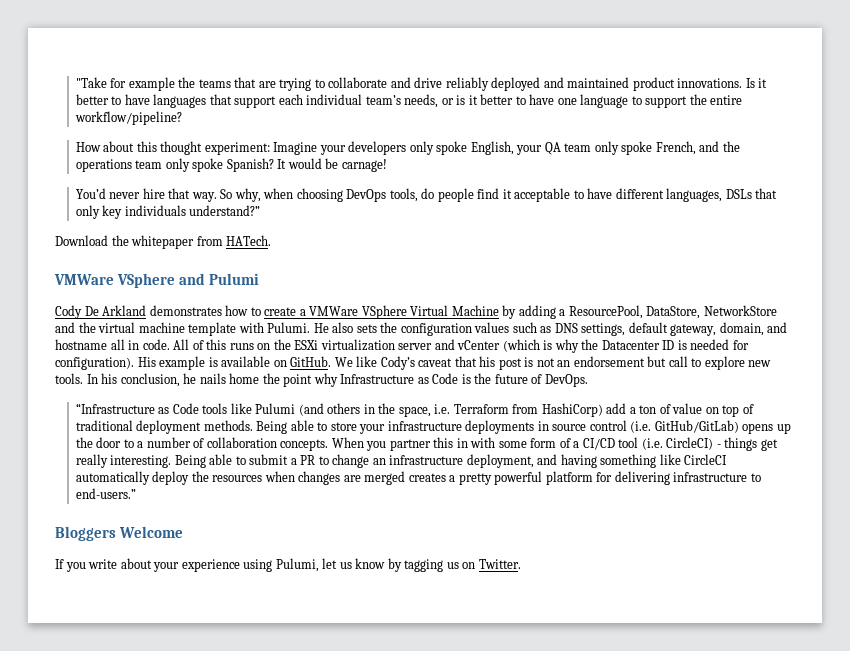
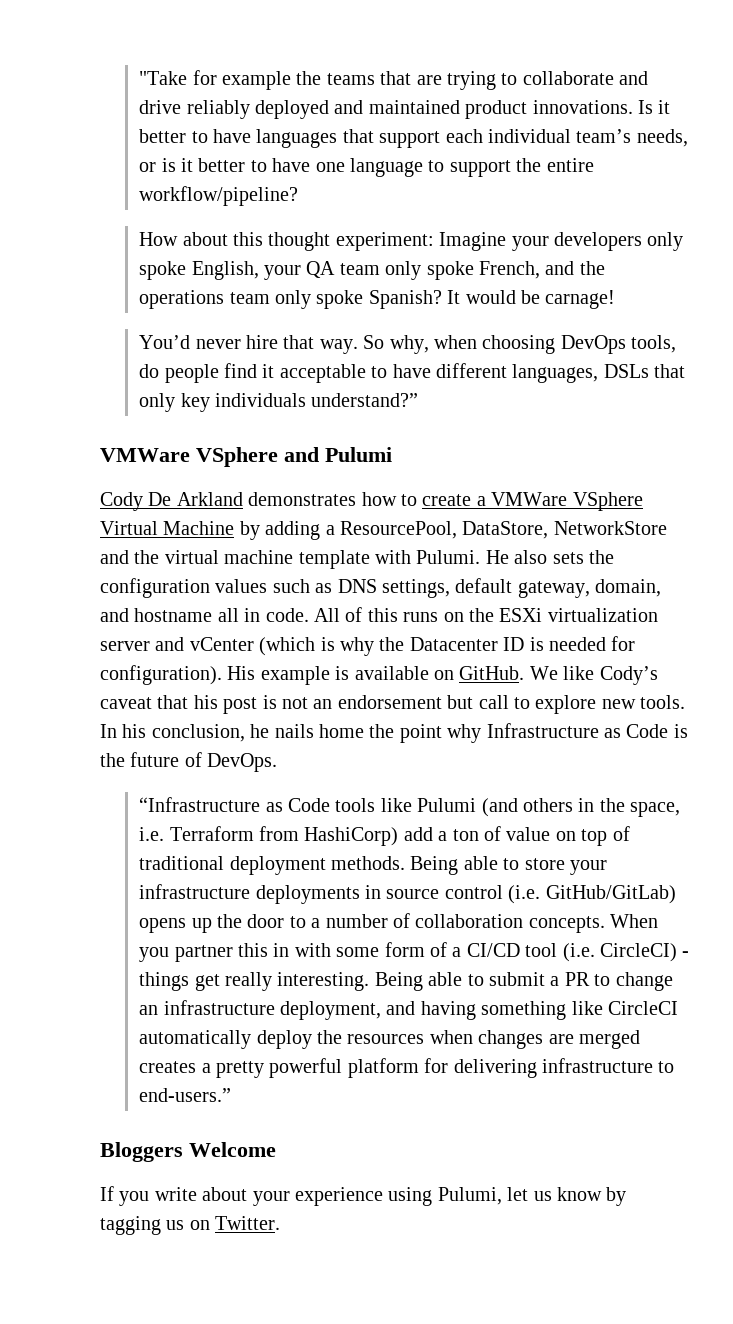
- Download the whitepaper from HATech.

